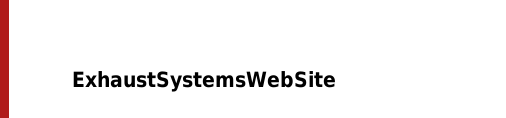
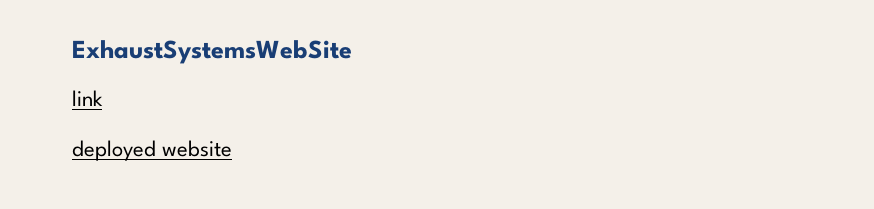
+ link
+ deployed website

